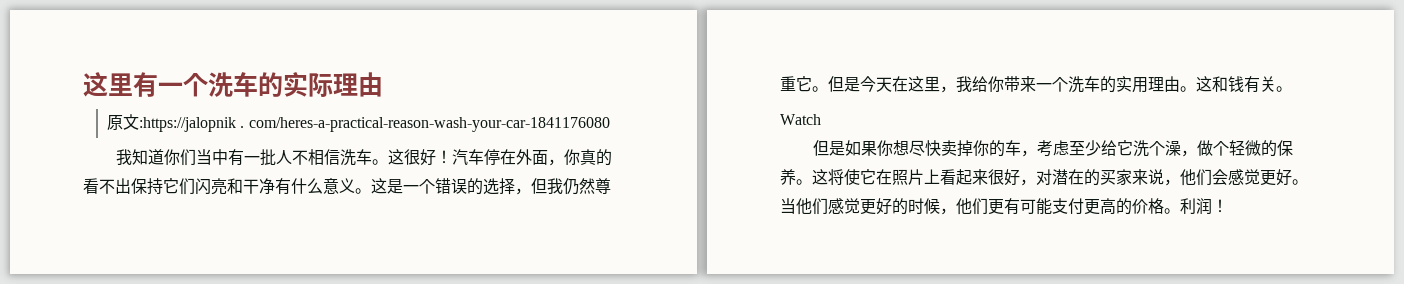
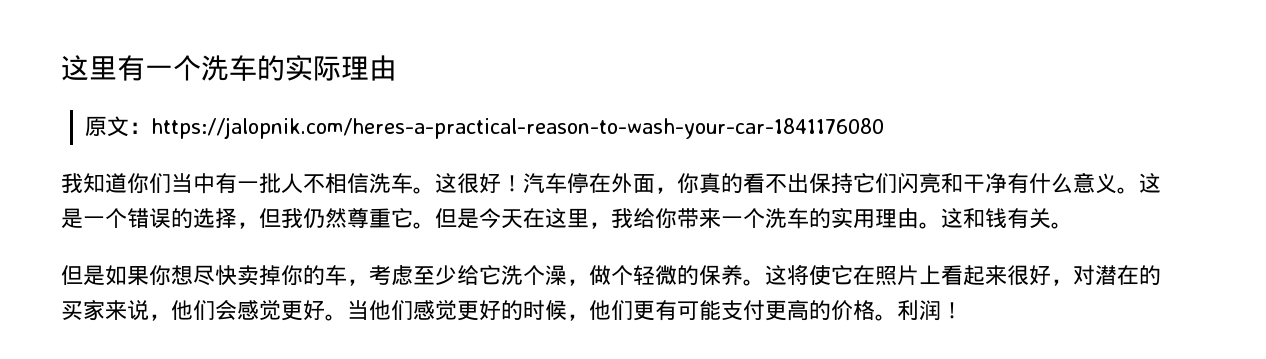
- 原文:https://jalopnik . com/heres-a-practical-reason-wash-your-car-1841176080
+ 原文：https://jalopnik.com/heres-a-practical-reason-to-wash-your-car-1841176080
- Watch

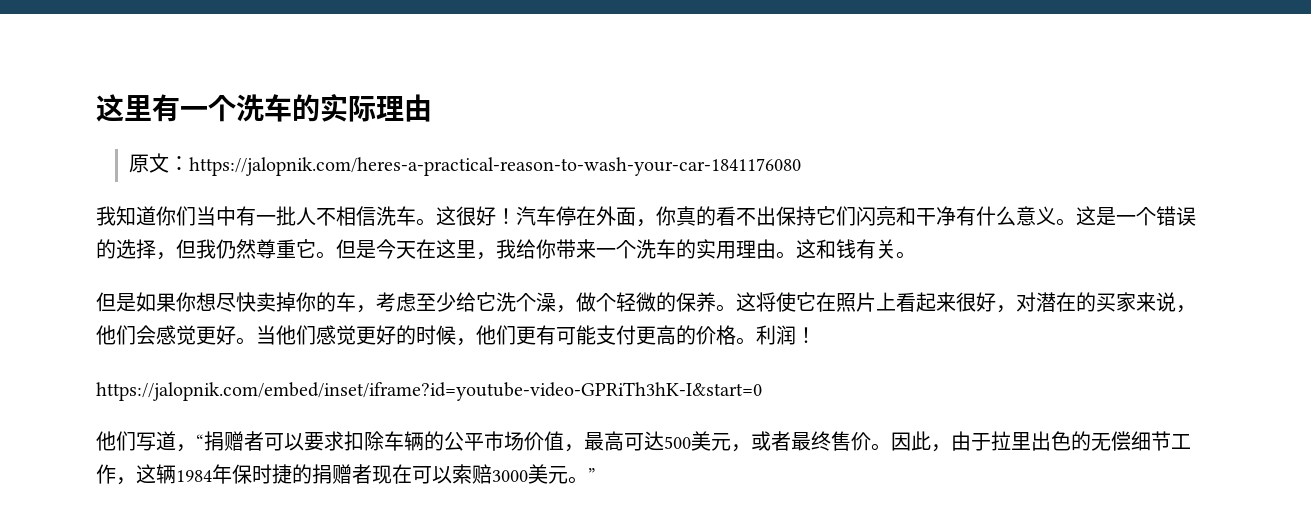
+ https://jalopnik.com/embed/inset/iframe?id=youtube-video-GPRiTh3hK-I&start=0
+ 他们写道，“捐赠者可以要求扣除车辆的公平市场价值，最高可达500美元，或者最终售价。因此，由于拉里出色的无偿细节工作，这辆1984年保时捷的捐赠者现在可以索赔3000美元。”

